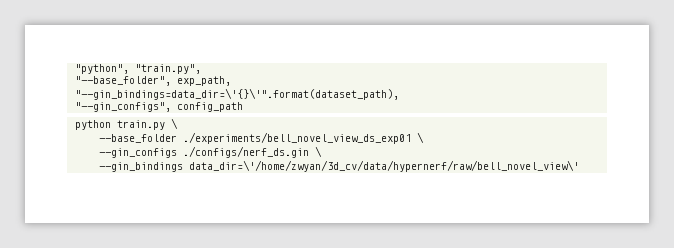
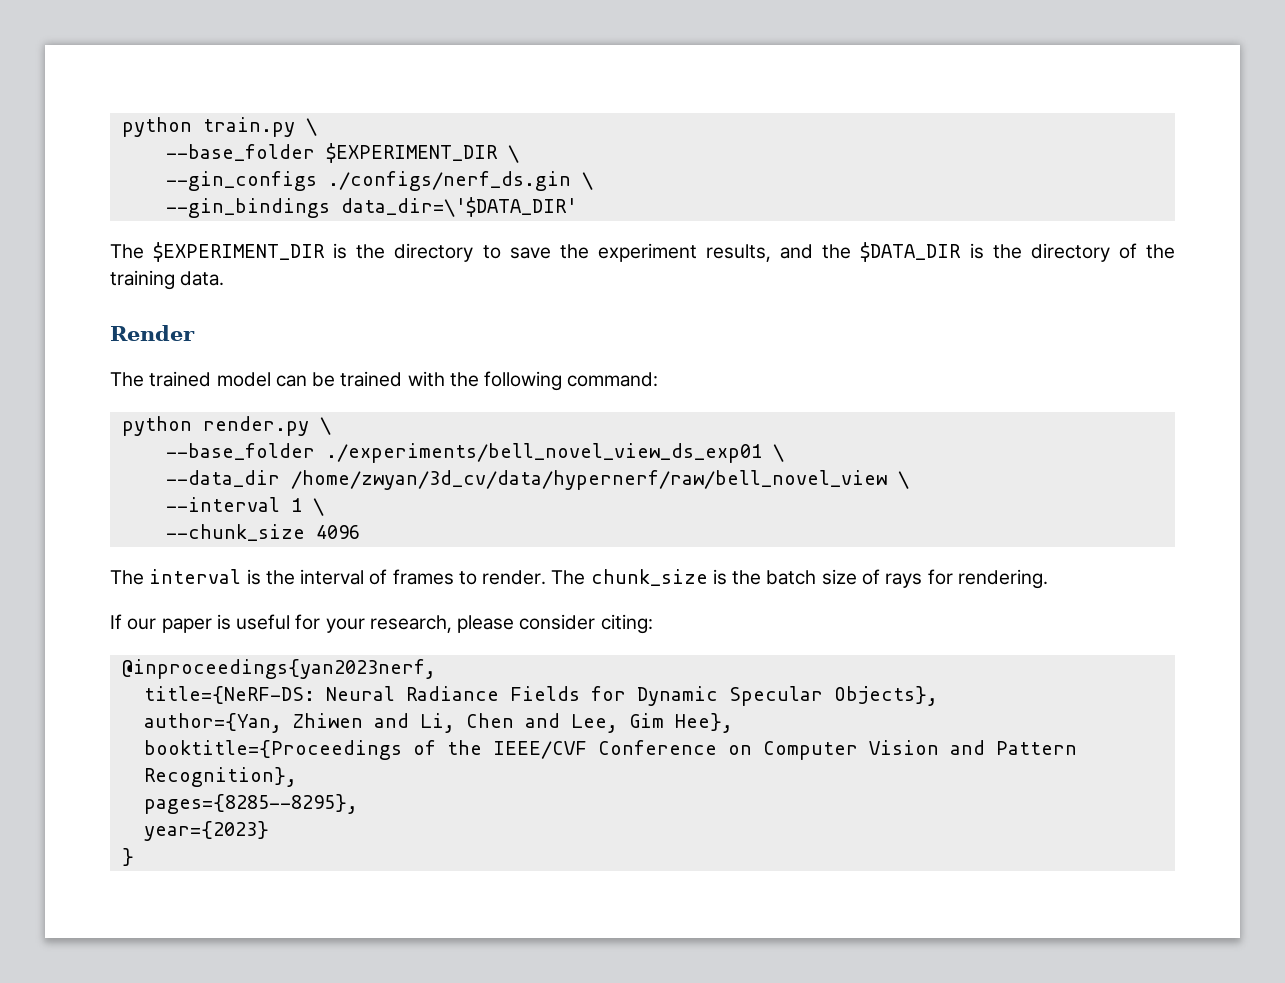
- "python", "train.py",
- "--base_folder", exp_path,
- "--gin_bindings=data_dir=\'{}\'".format(dataset_path),
- "--gin_configs", config_path
- --base_folder ./experiments/bell_novel_view_ds_exp01 \
+ --base_folder $EXPERIMENT_DIR \
- --gin_bindings data_dir=\'/home/zwyan/3d_cv/data/hypernerf/raw/bell_novel_view\'
+ --gin_bindings data_dir=\'$DATA_DIR'
+ The $EXPERIMENT_DIR is the directory to save the experiment results, and the $DATA_DIR is the directory of the training data.
+ Render
+ The trained model can be trained with the following command:
+ python render.py \
+ --base_folder ./experiments/bell_novel_view_ds_exp01 \
+ --data_dir /home/zwyan/3d_cv/data/hypernerf/raw/bell_novel_view \
+ --interval 1 \
+ --chunk_size 4096
+ The interval is the interval of frames to render. The chunk_size is the batch size of rays for rendering.
+ If our paper is useful for your research, please consider citing:
+ @inproceedings{yan2023nerf,
+ title={NeRF-DS: Neural Radiance Fields for Dynamic Specular Objects},
+ author={Yan, Zhiwen and Li, Chen and Lee, Gim Hee},
+ booktitle={Proceedings of the IEEE/CVF Conference on Computer Vision and Pattern Recognition},
+ pages={8285--8295},
+ year={2023}
+ }

